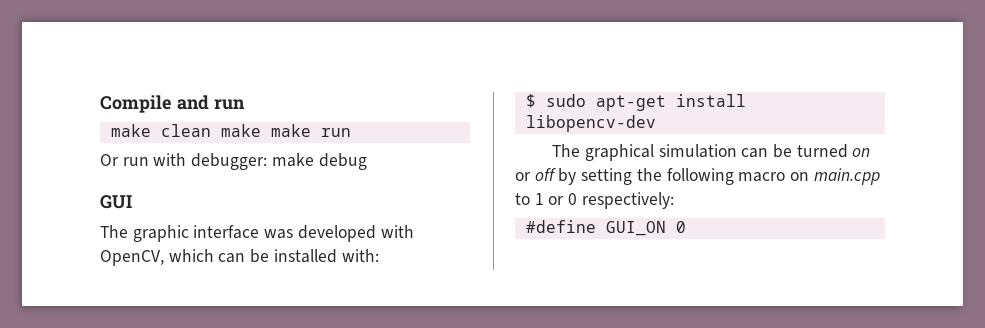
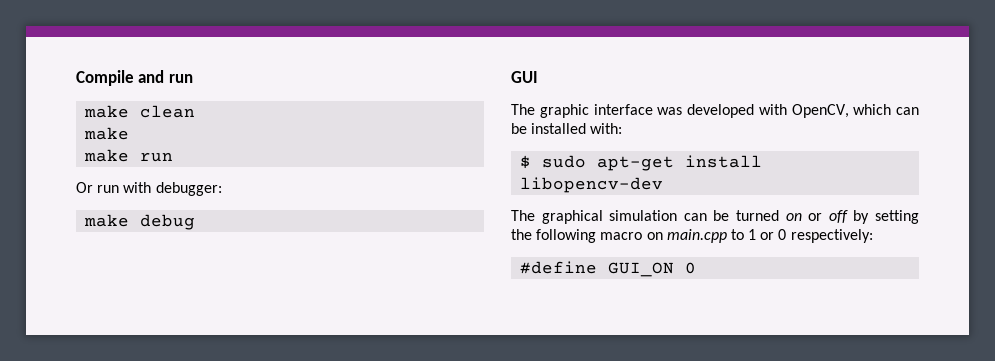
- make clean make make run
+ make clean
+ make
+ make run
- Or run with debugger: make debug
+ Or run with debugger:
+ make debug

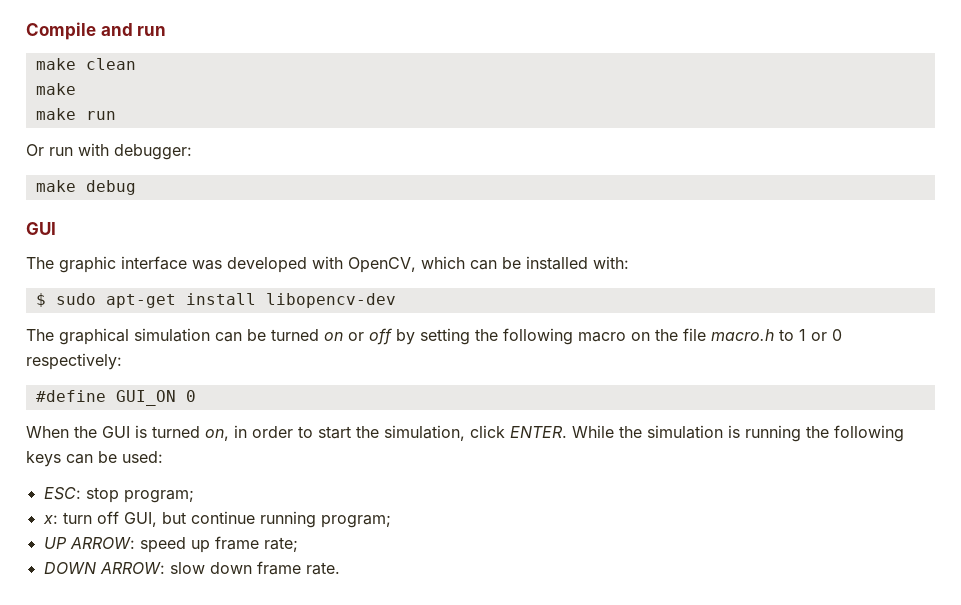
- The graphical simulation can be turned on or off by setting the following macro on main.cpp to 1 or 0 respectively:
+ The graphical simulation can be turned on or off by setting the following macro on the file macro.h to 1 or 0 respectively:
+ When the GUI is turned on, in order to start the simulation, click ENTER. While the simulation is running the following keys can be used:
+ ESC: stop program;
+ x: turn off GUI, but continue running program;
+ UP ARROW: speed up frame rate;
+ DOWN ARROW: slow down frame rate.

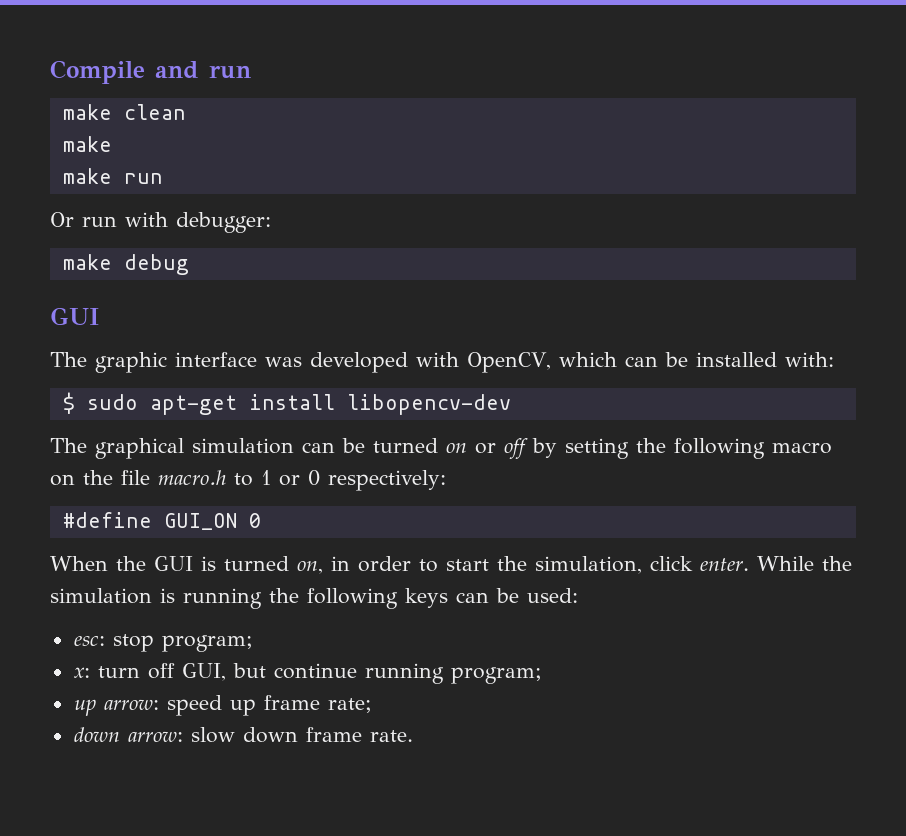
- When the GUI is turned on, in order to start the simulation, click ENTER.
+ When the GUI is turned on, in order to start the simulation, click enter.
- ESC: stop program;
+ esc: stop program;
- UP ARROW: speed up frame rate;
+ up arrow: speed up frame rate;
- DOWN ARROW: slow down frame rate.
+ down arrow: slow down frame rate.

